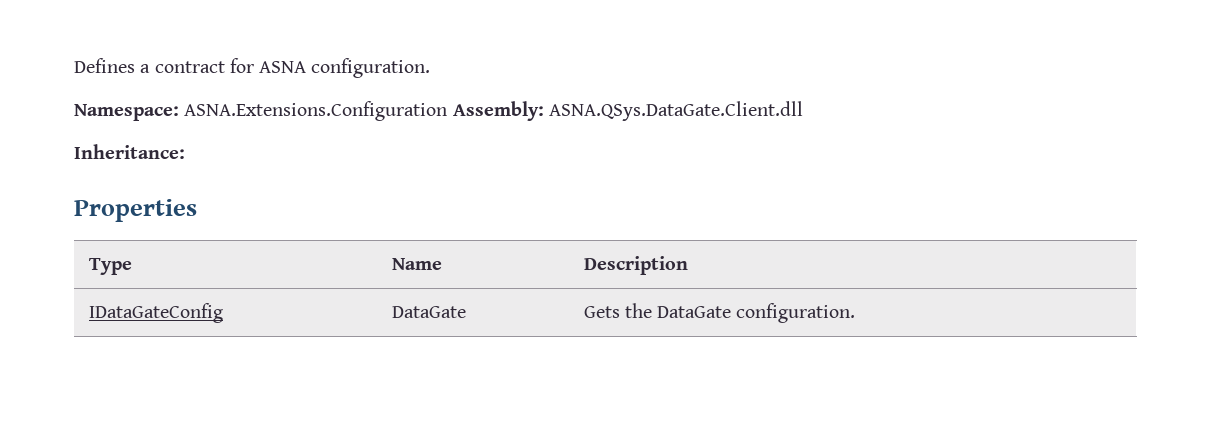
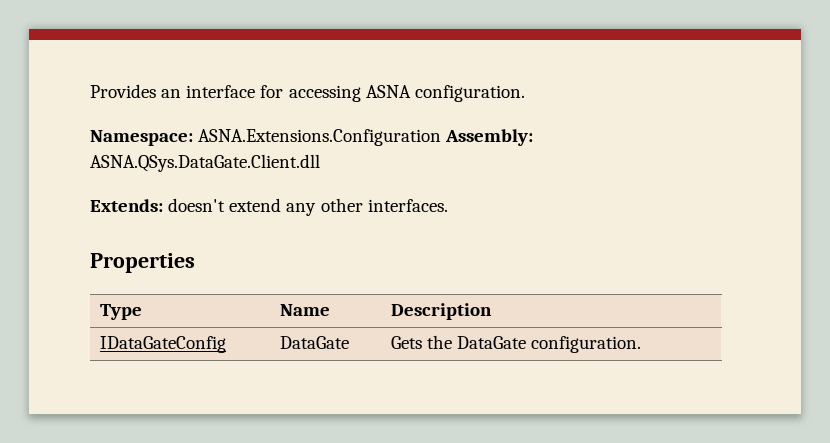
- Defines a contract for ASNA configuration.
+ Provides an interface for accessing ASNA configuration.
- Inheritance:
+ Extends: doesn't extend any other interfaces.

